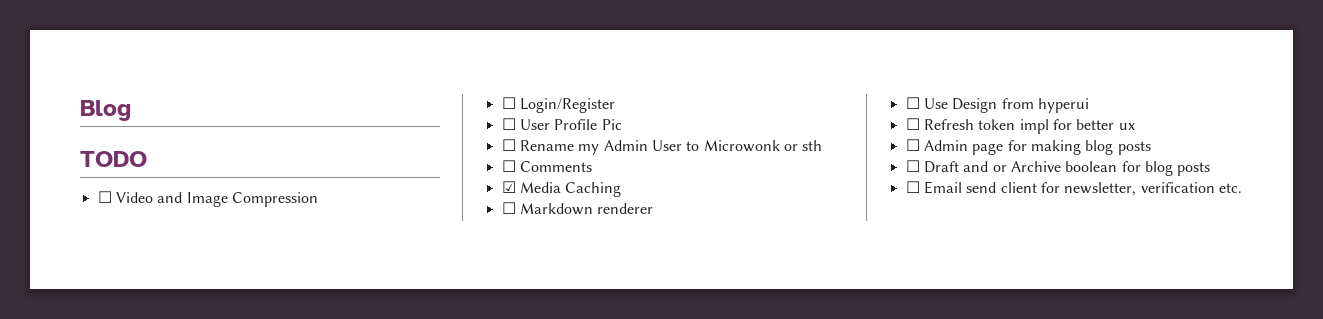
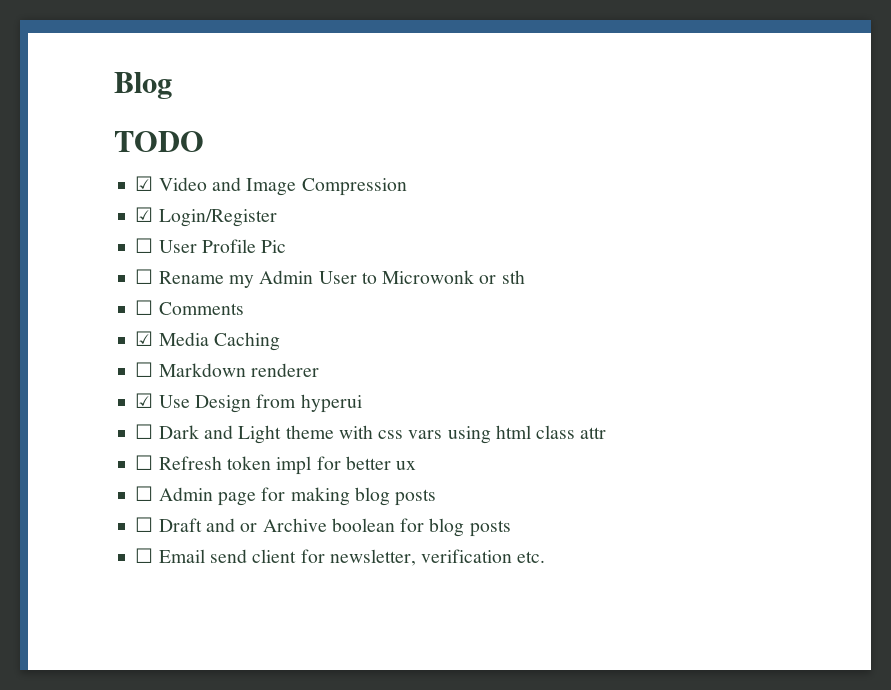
- ☐ Video and Image Compression
+ ☑ Video and Image Compression
- ☐ Login/Register
+ ☑ Login/Register
- ☐ Use Design from hyperui
+ ☑ Use Design from hyperui
+ ☐ Dark and Light theme with css vars using html class attr

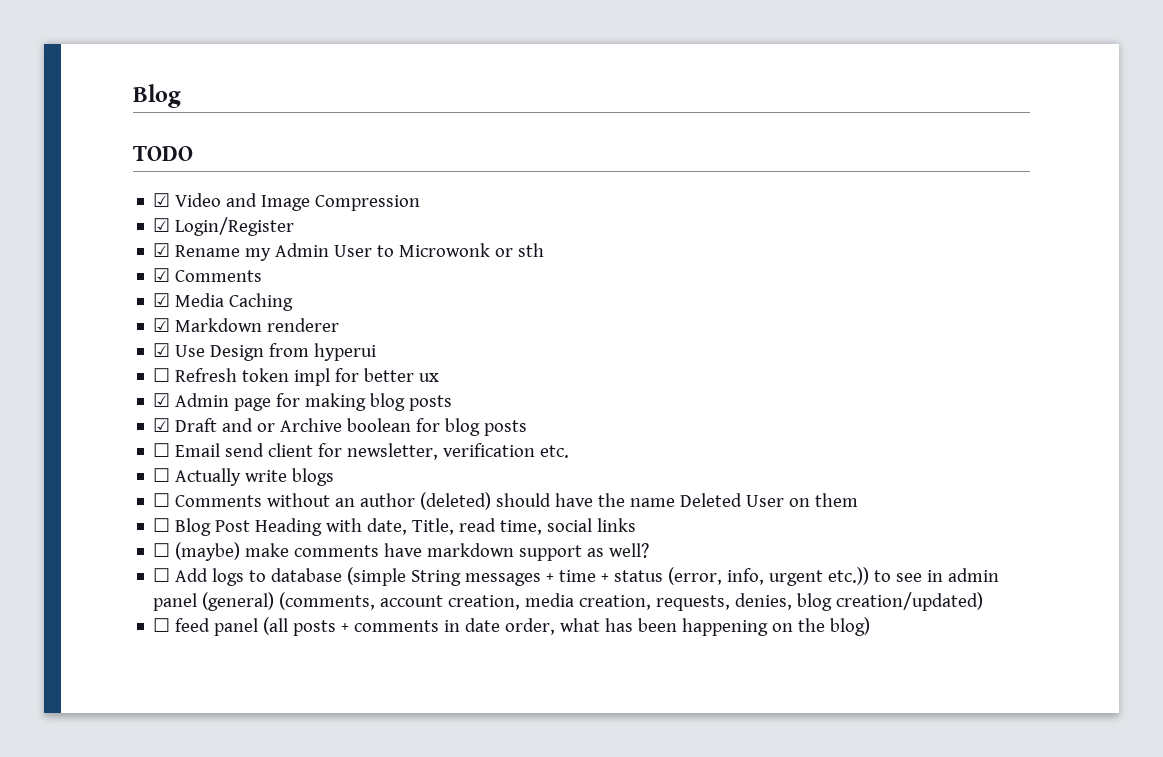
- ☐ User Profile Pic
- ☐ Rename my Admin User to Microwonk or sth
+ ☑ Rename my Admin User to Microwonk or sth
- ☐ Comments
+ ☑ Comments
- ☐ Markdown renderer
+ ☑ Markdown renderer
- ☐ Dark and Light theme with css vars using html class attr
- ☐ Admin page for making blog posts
+ ☑ Admin page for making blog posts
- ☐ Draft and or Archive boolean for blog posts
+ ☑ Draft and or Archive boolean for blog posts
+ ☐ Actually write blogs
+ ☐ Comments without an author (deleted) should have the name Deleted User on them
+ ☐ Blog Post Heading with date, Title, read time, social links
+ ☐ (maybe) make comments have markdown support as well?
+ ☐ Add logs to database (simple String messages + time + status (error, info, urgent etc.)) to see in admin panel (general) (comments, account creation, media creation, requests, denies, blog creation/updated)
+ ☐ feed panel (all posts + comments in date order, what has been happening on the blog)

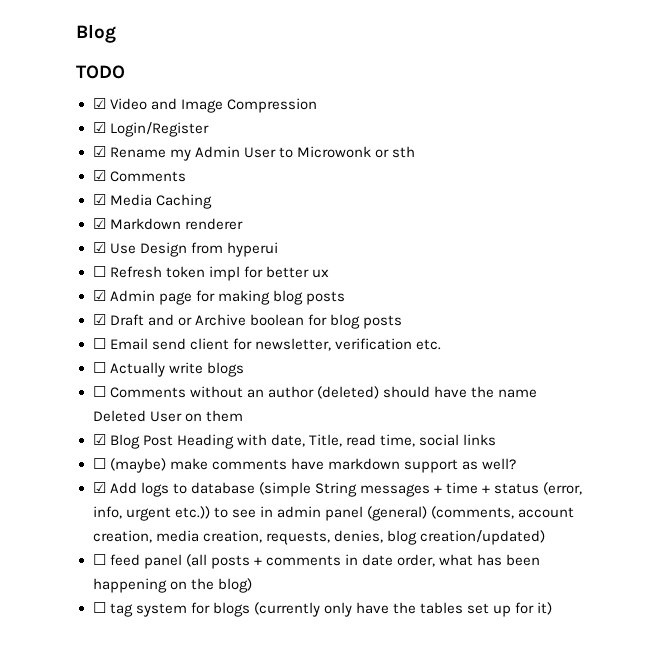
- ☐ Blog Post Heading with date, Title, read time, social links
+ ☑ Blog Post Heading with date, Title, read time, social links
- ☐ Add logs to database (simple String messages + time + status (error, info, urgent etc.)) to see in admin panel (general) (comments, account creation, media creation, requests, denies, blog creation/updated)
+ ☑ Add logs to database (simple String messages + time + status (error, info, urgent etc.)) to see in admin panel (general) (comments, account creation, media creation, requests, denies, blog creation/updated)
+ ☐ tag system for blogs (currently only have the tables set up for it)

